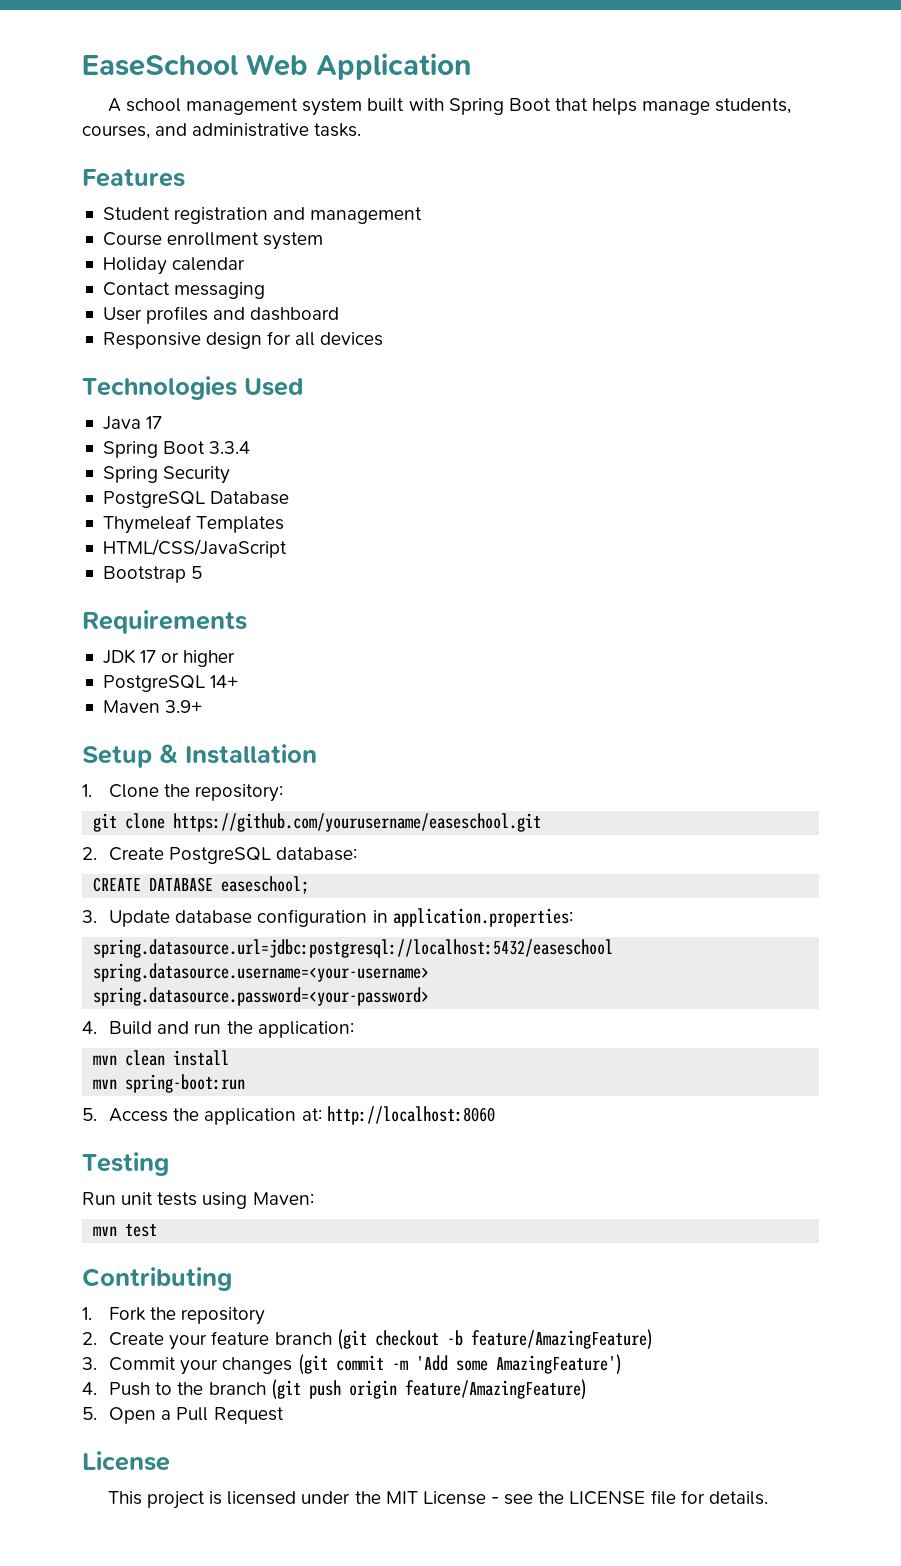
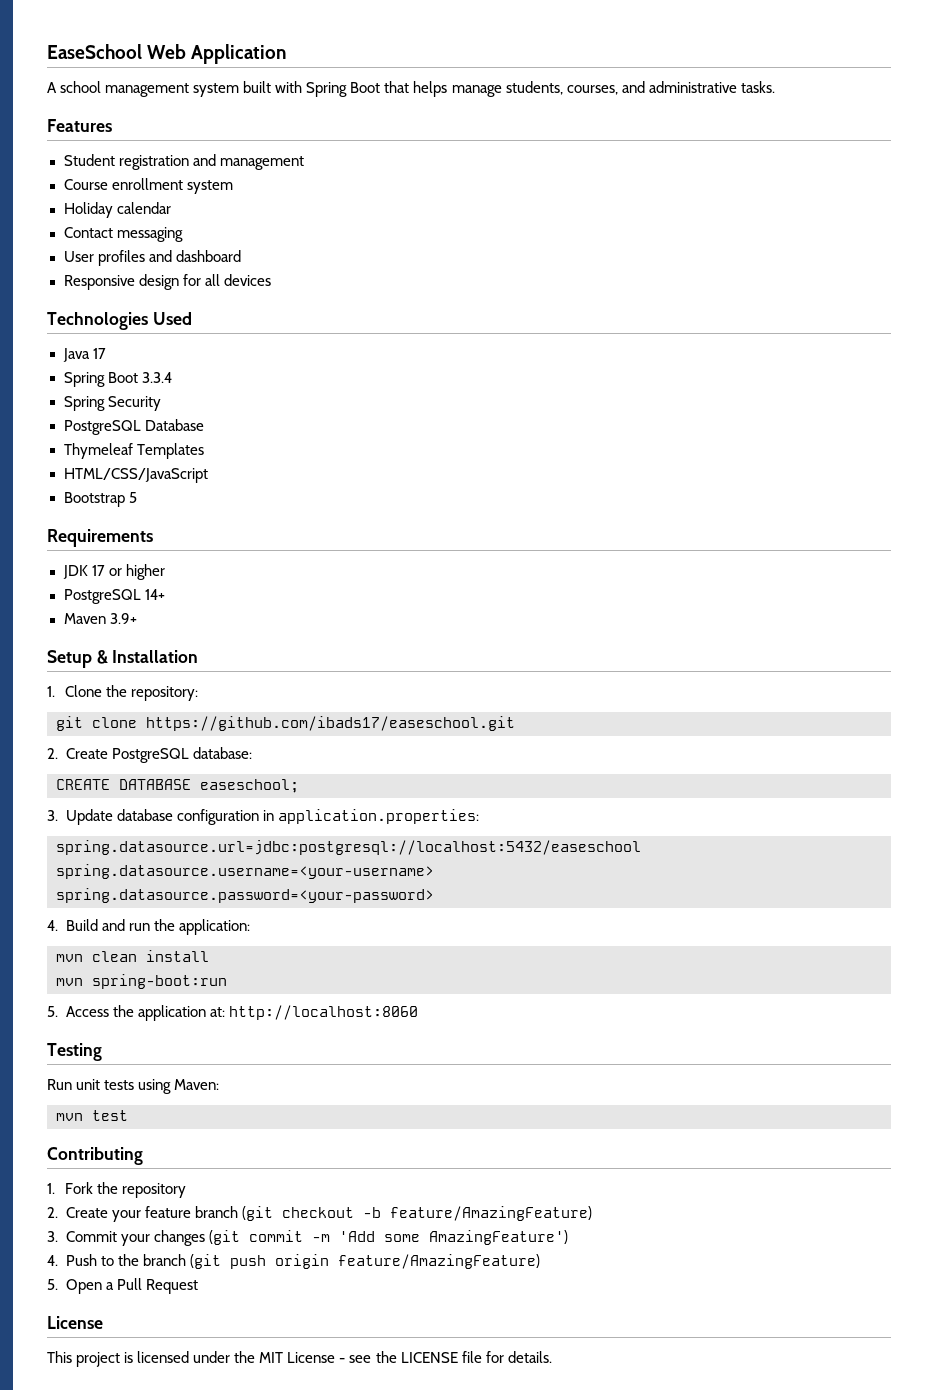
- git clone https://github.com/yourusername/easeschool.git
+ git clone https://github.com/ibads17/easeschool.git

